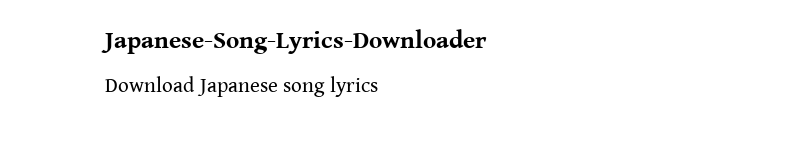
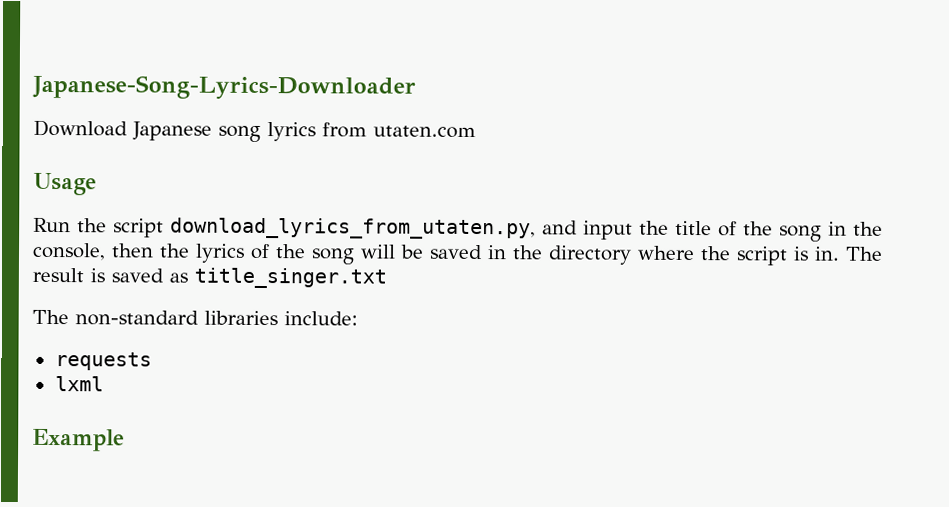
- Download Japanese song lyrics
+ Download Japanese song lyrics from utaten.com
+ Usage
+ Run the script download_lyrics_from_utaten.py, and input the title of the song in the console, then the lyrics of the song will be saved in the directory where the script is in. The result is saved as title_singer.txt
+ The non-standard libraries include:
+ requests
+ lxml
+ Example

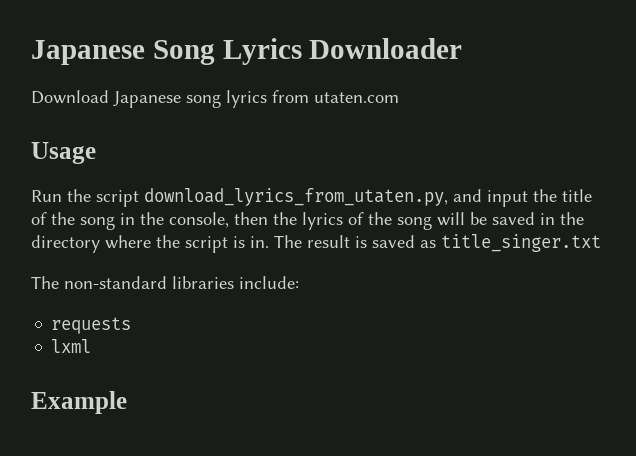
- Japanese-Song-Lyrics-Downloader
+ Japanese Song Lyrics Downloader

